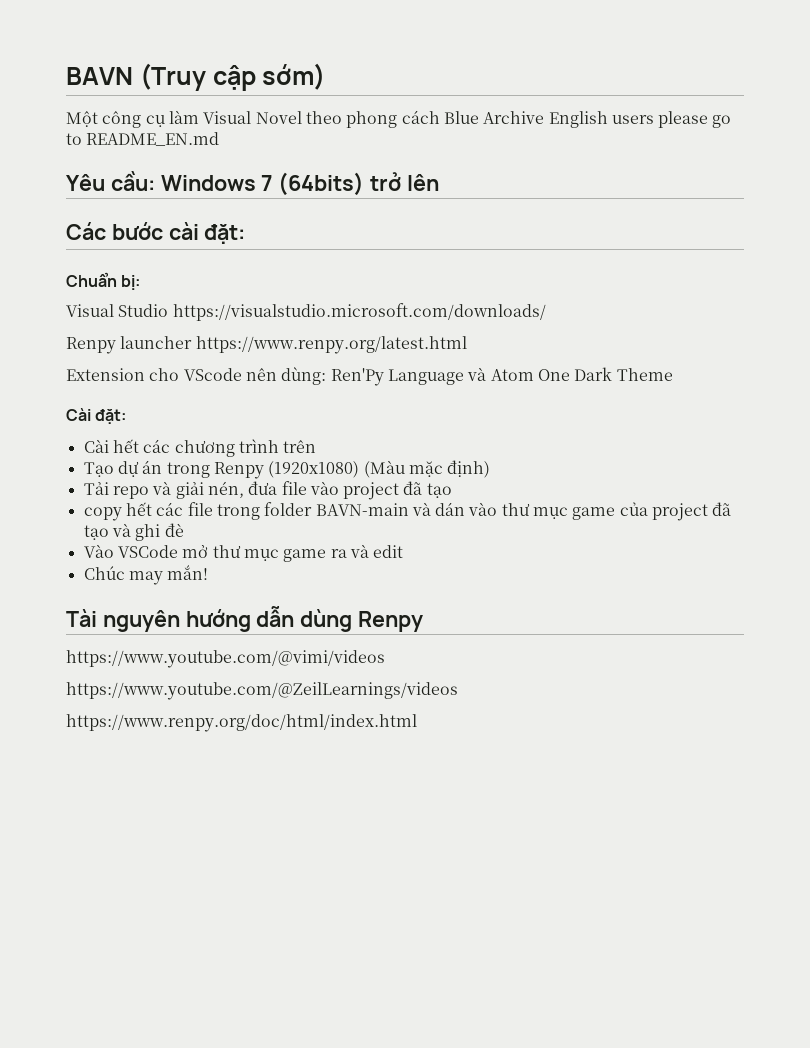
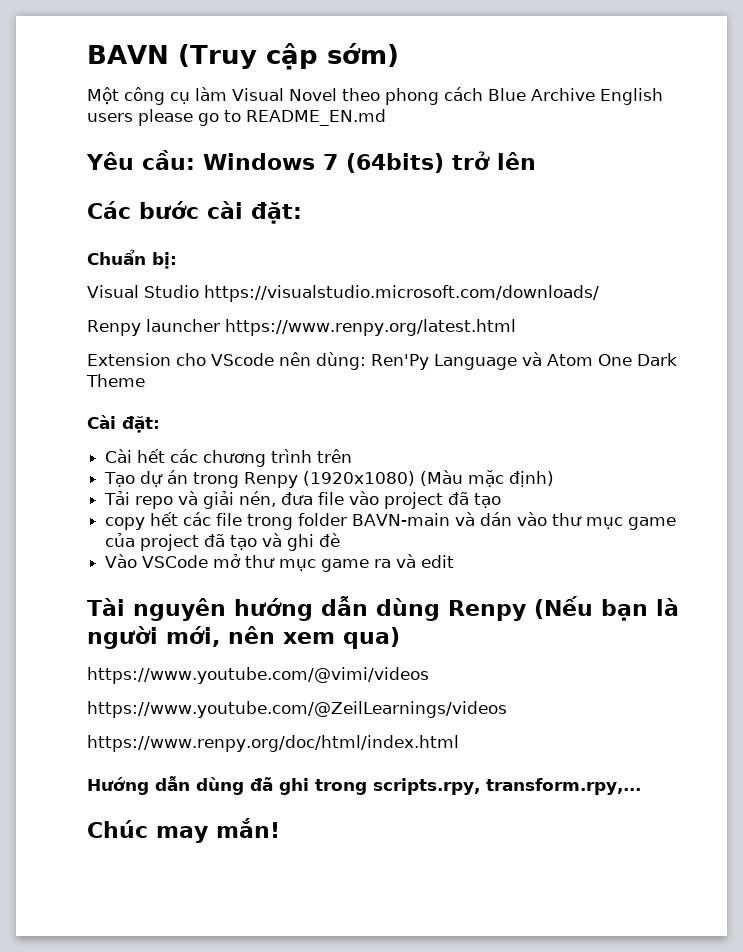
- Chúc may mắn!
- Tài nguyên hướng dẫn dùng Renpy
+ Tài nguyên hướng dẫn dùng Renpy (Nếu bạn là người mới, nên xem qua)
  https://www.youtube.com/@vimi/videos
  https://www.youtube.com/@ZeilLearnings/videos
  https://www.renpy.org/doc/html/index.html
+ Hướng dẫn dùng đã ghi trong scripts.rpy, transform.rpy,...
+ Chúc may mắn!

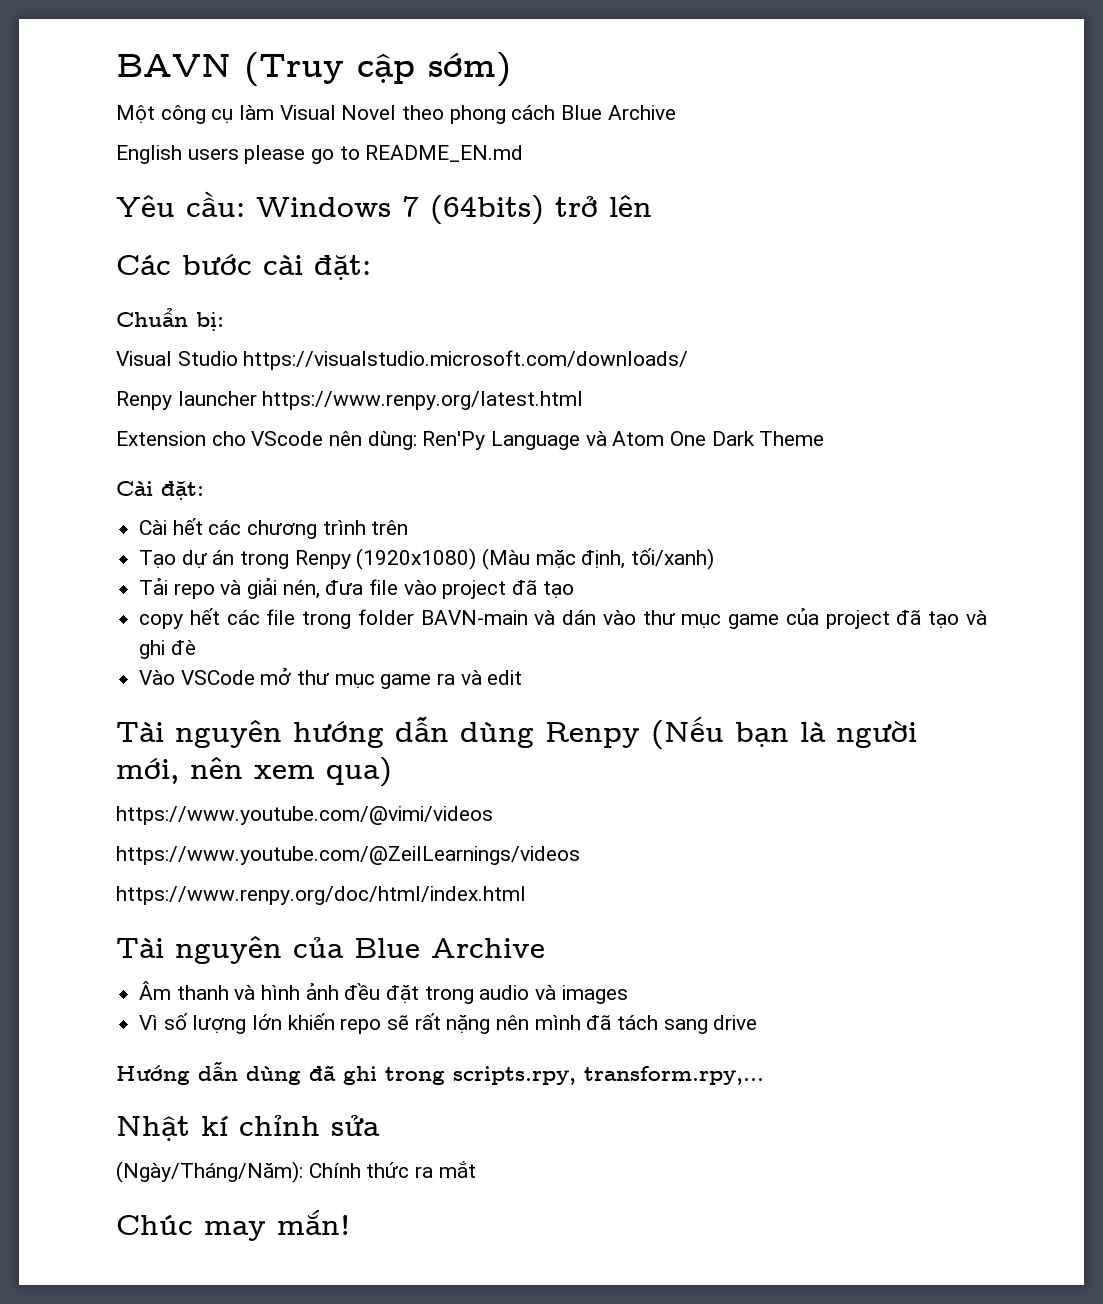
- Một công cụ làm Visual Novel theo phong cách Blue Archive English users please go to README_EN.md
+ Một công cụ làm Visual Novel theo phong cách Blue Archive
+ English users please go to README_EN.md
- Tạo dự án trong Renpy (1920x1080) (Màu mặc định)
+ Tạo dự án trong Renpy (1920x1080) (Màu mặc định, tối/xanh)
+ Tài nguyên của Blue Archive
+ Âm thanh và hình ảnh đều đặt trong audio và images
+ Vì số lượng lớn khiến repo sẽ rất nặng nên mình đã tách sang drive
+ Nhật kí chỉnh sửa
+ (Ngày/Tháng/Năm): Chính thức ra mắt

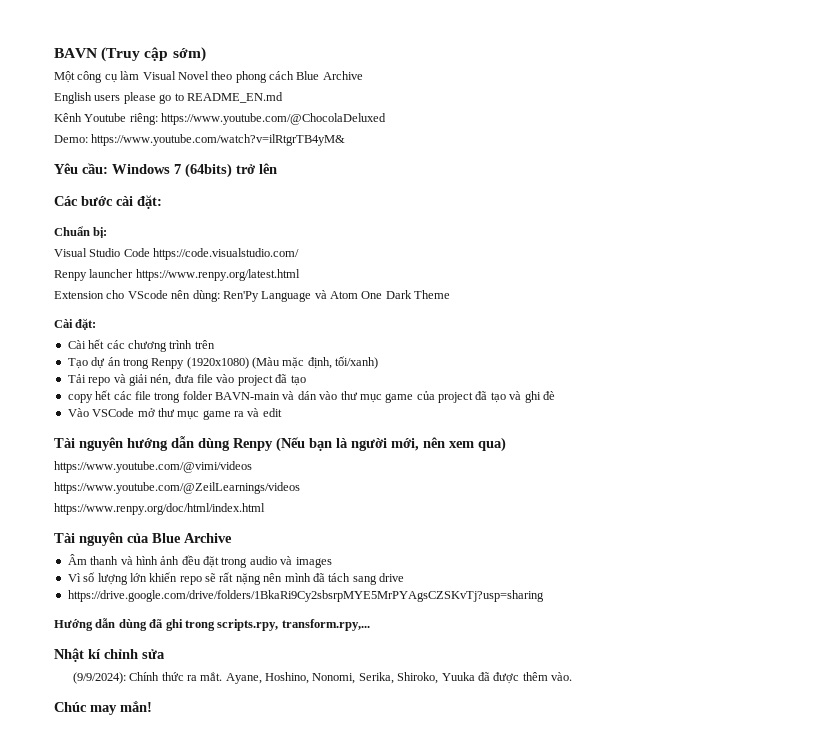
+ Kênh Youtube riêng: https://www.youtube.com/@ChocolaDeluxed
+ Demo: https://www.youtube.com/watch?v=ilRtgrTB4yM&
- Visual Studio https://visualstudio.microsoft.com/downloads/
+ Visual Studio Code https://code.visualstudio.com/
+ https://drive.google.com/drive/folders/1BkaRi9Cy2sbsrpMYE5MrPYAgsCZSKvTj?usp=sharing
- (Ngày/Tháng/Năm): Chính thức ra mắt
+ (9/9/2024): Chính thức ra mắt. Ayane, Hoshino, Nonomi, Serika, Shiroko, Yuuka đã được thêm vào.

